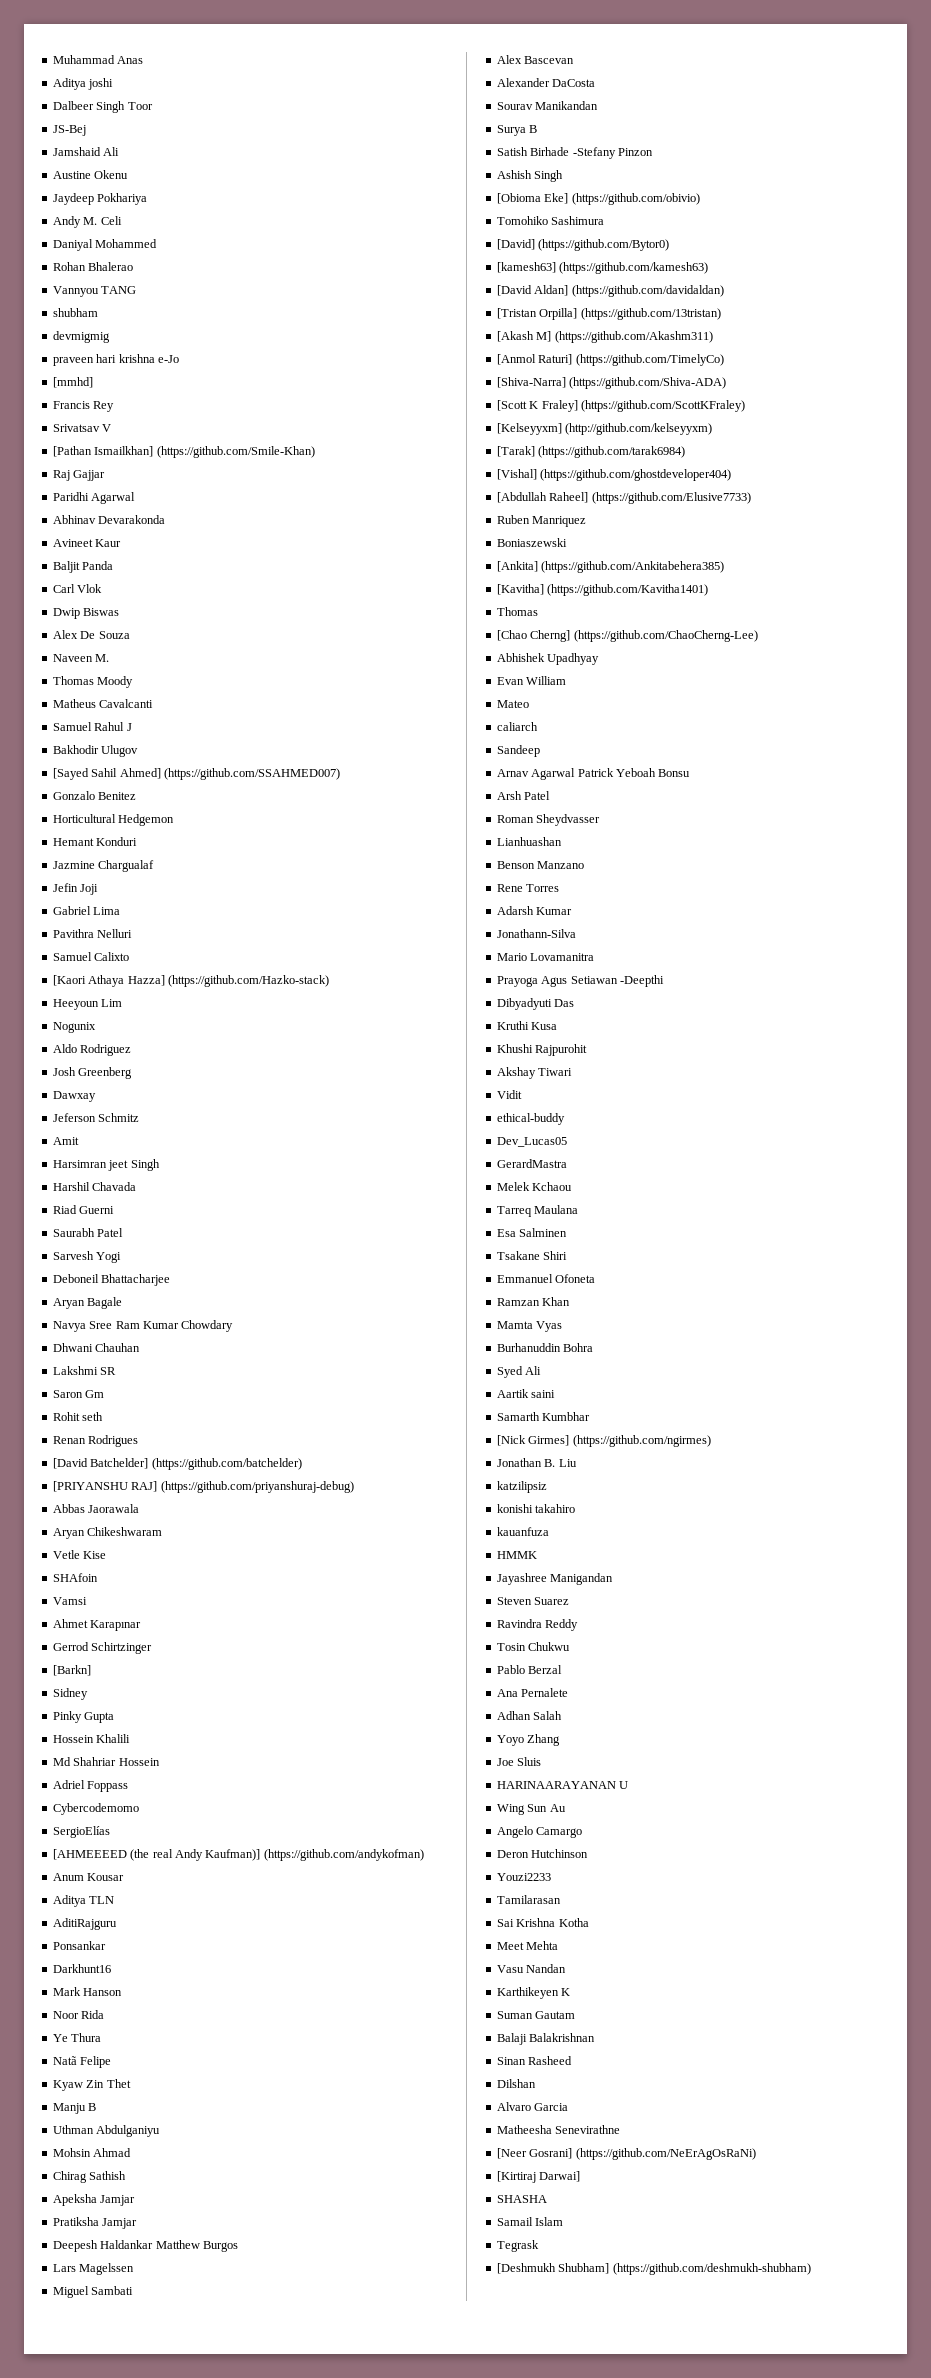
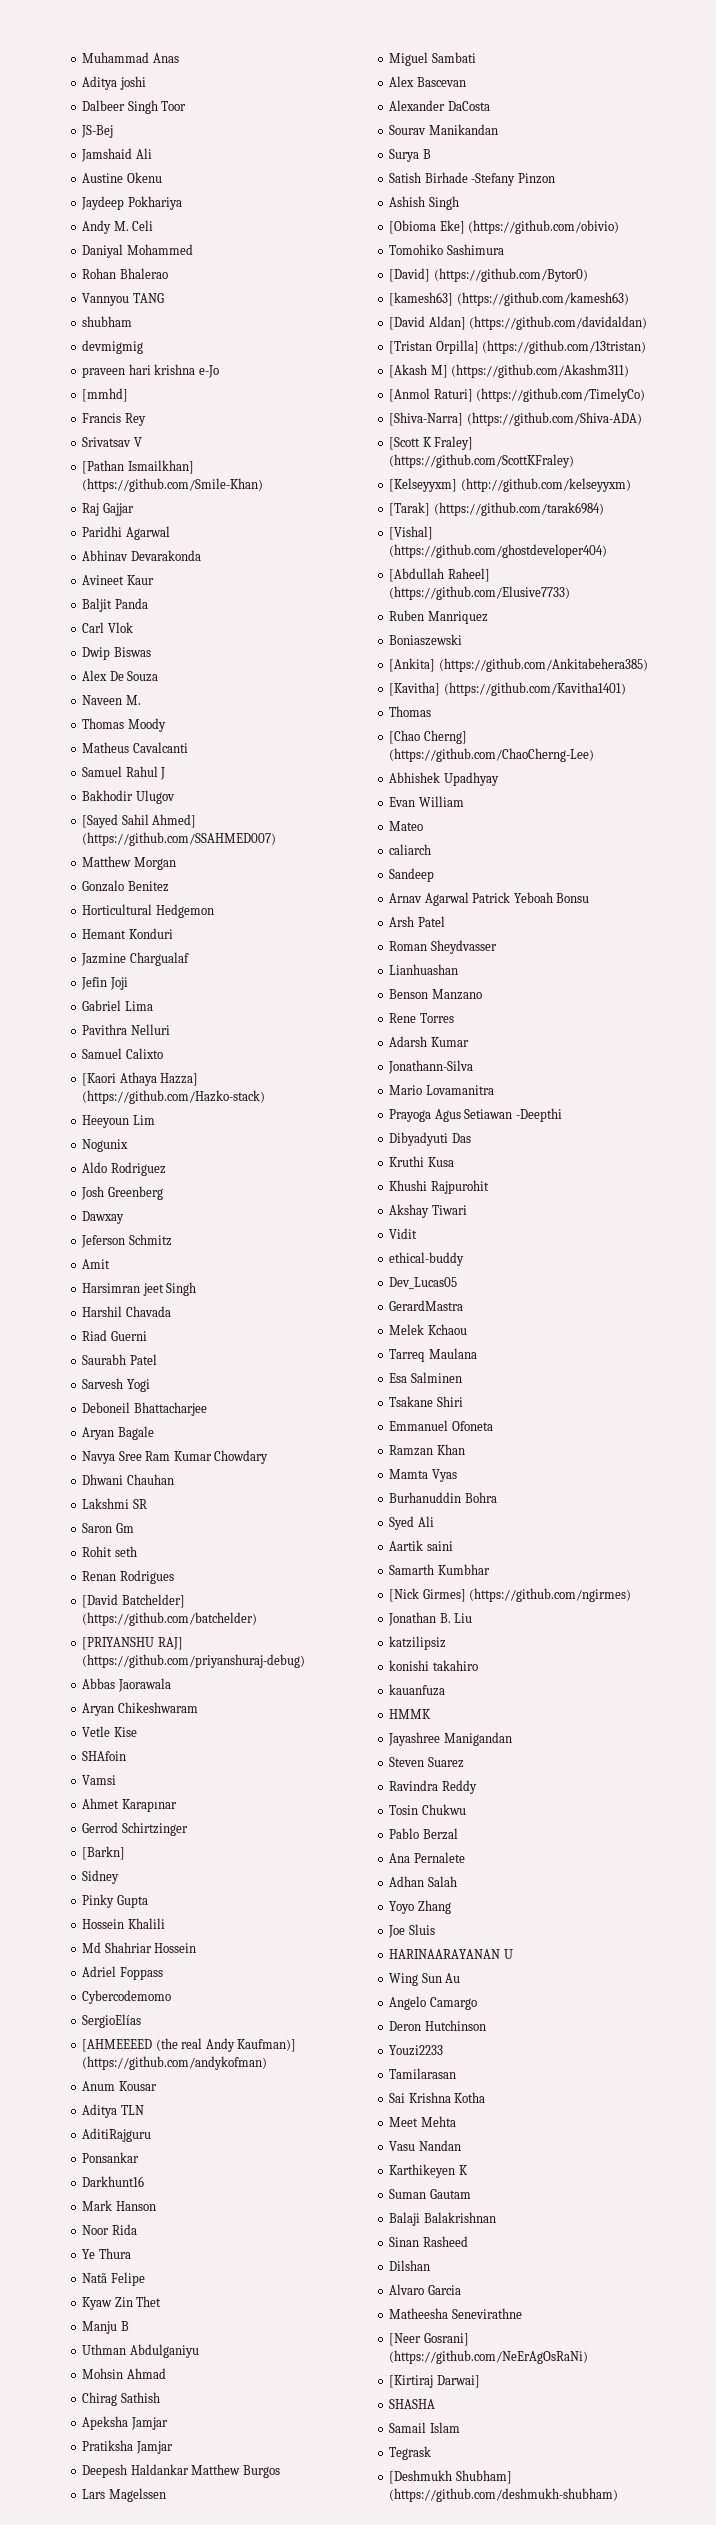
+ Matthew Morgan

